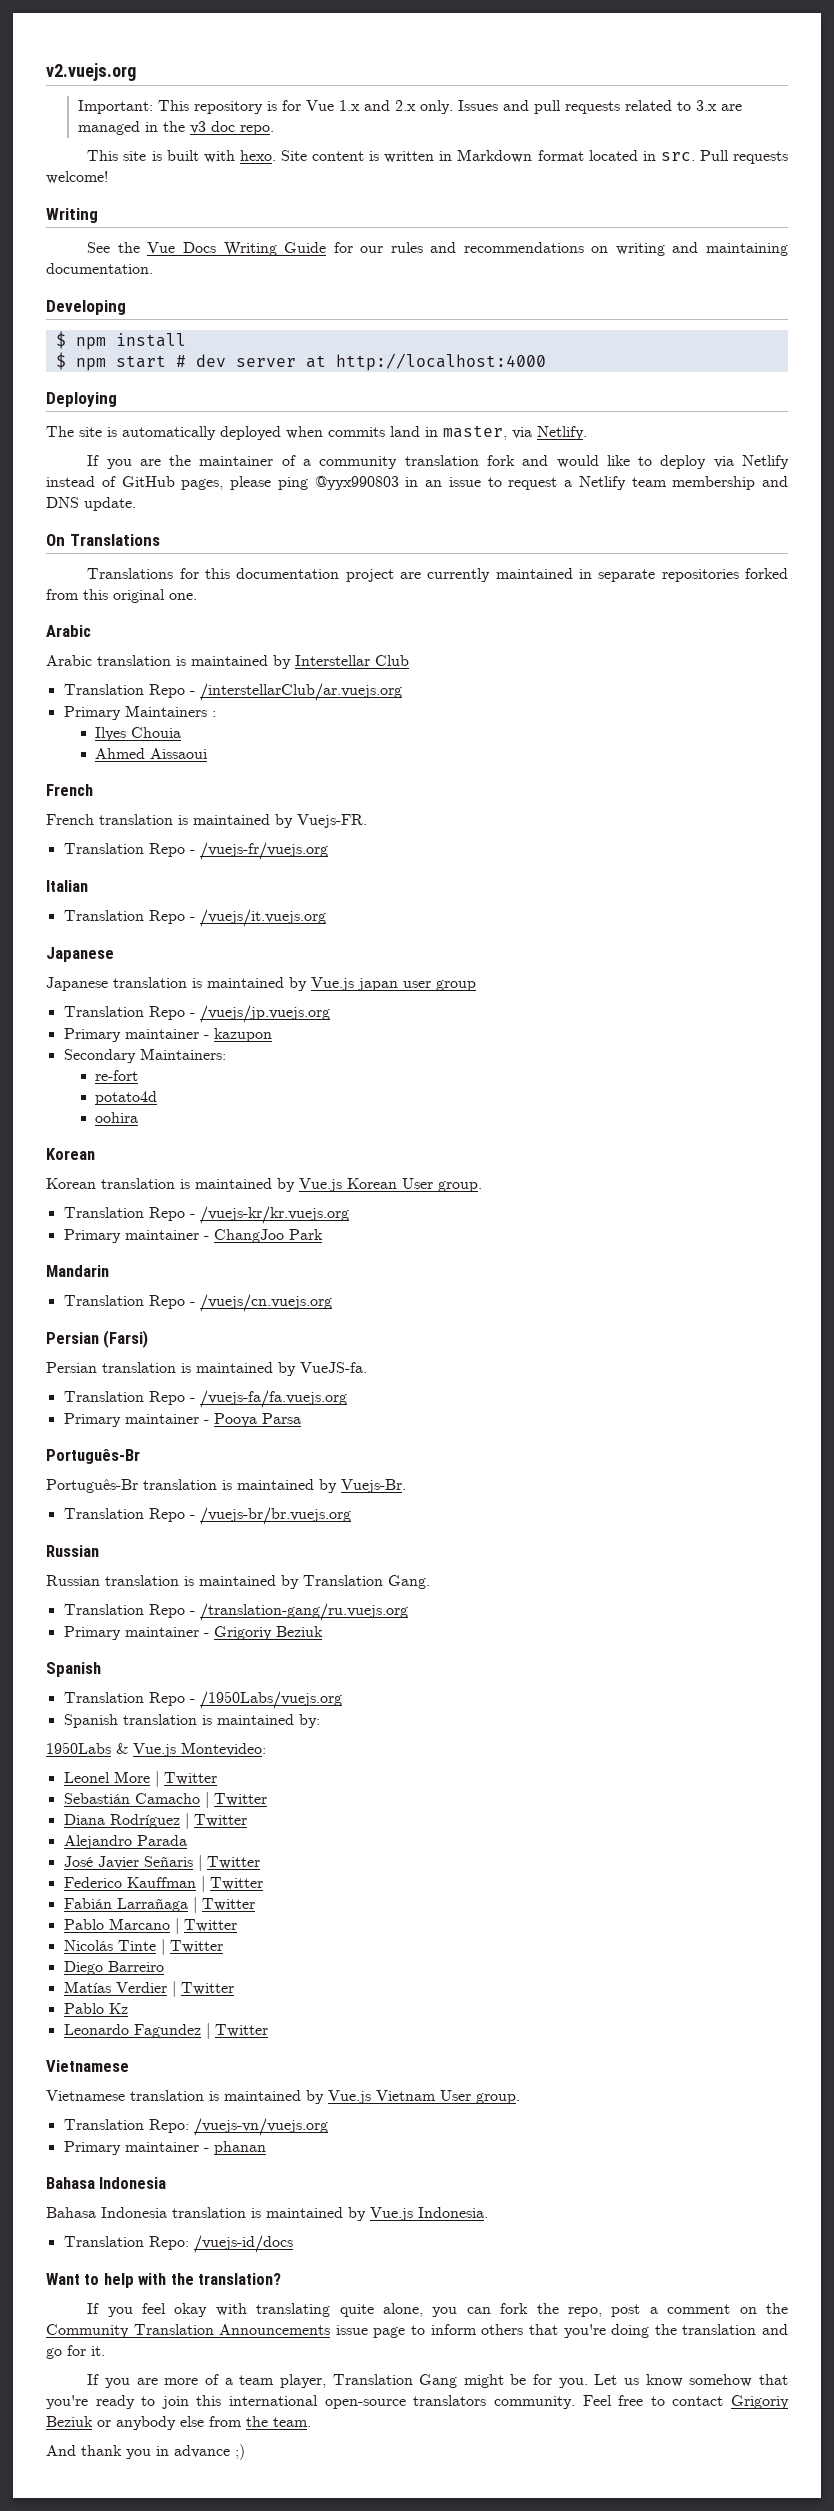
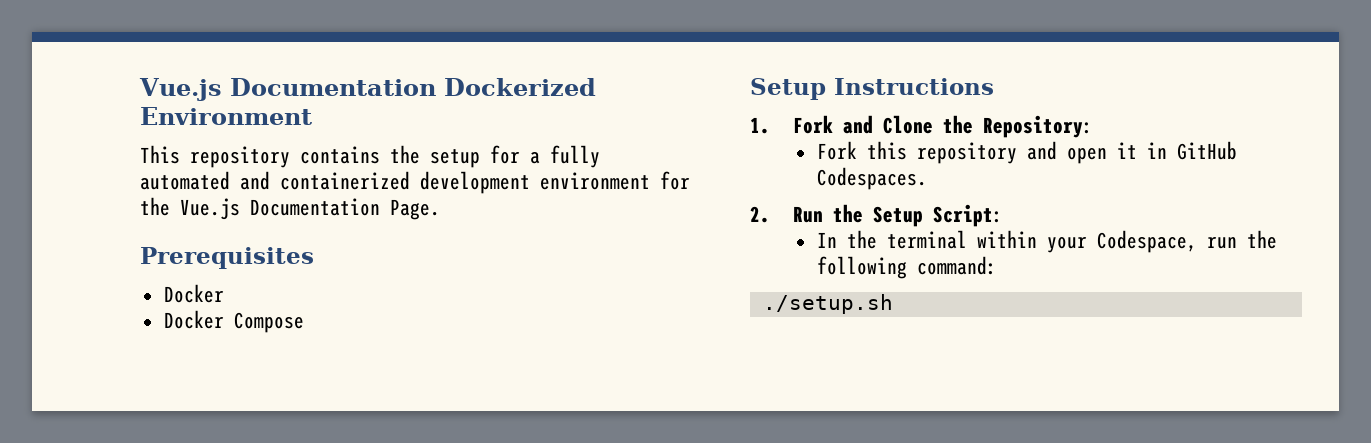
- v2.vuejs.org
- Important: This repository is for Vue 1.x and 2.x only. Issues and pull requests related to 3.x are managed in the v3 doc repo.
- This site is built with hexo. Site content is written in Markdown format located in src. Pull requests welcome!
- Writing
- See the Vue Docs Writing Guide for our rules and recommendations on writing and maintaining documentation.
- Developing
- $ npm install
- $ npm start # dev server at http://localhost:4000
- Deploying
- The site is automatically deployed when commits land in master, via Netlify.
- If you are the maintainer of a community translation fork and would like to deploy via Netlify instead of GitHub pages, please ping @yyx990803 in an issue to request a Netlify team membership and DNS update.
- On Translations
- Translations for this documentation project are currently maintained in separate repositories forked from this original one.
- Arabic
- Arabic translation is maintained by Interstellar Club
- Translation Repo - /interstellarClub/ar.vuejs.org
- Primary Maintainers :
- Ilyes Chouia
- Ahmed Aissaoui
- French
- French translation is maintained by Vuejs-FR.
- Translation Repo - /vuejs-fr/vuejs.org
- Italian
- Translation Repo - /vuejs/it.vuejs.org
- Japanese
- Japanese translation is maintained by Vue.js japan user group
- Translation Repo - /vuejs/jp.vuejs.org
- Primary maintainer - kazupon
- Secondary Maintainers:
- re-fort
- potato4d
- oohira
- Korean
- Korean translation is maintained by Vue.js Korean User group.
- Translation Repo - /vuejs-kr/kr.vuejs.org
- Primary maintainer - ChangJoo Park
- Mandarin
- Translation Repo - /vuejs/cn.vuejs.org
- Persian (Farsi)
- Persian translation is maintained by VueJS-fa.
- Translation Repo - /vuejs-fa/fa.vuejs.org
- Primary maintainer - Pooya Parsa
- Português-Br
- Português-Br translation is maintained by Vuejs-Br.
- Translation Repo - /vuejs-br/br.vuejs.org
- Russian
- Russian translation is maintained by Translation Gang.
- Translation Repo - /translation-gang/ru.vuejs.org
- Primary maintainer - Grigoriy Beziuk
- Spanish
- Translation Repo - /1950Labs/vuejs.org
- Spanish translation is maintained by:
- 1950Labs & Vue.js Montevideo:
- Leonel More | Twitter
- Sebastián Camacho | Twitter
- Diana Rodríguez | Twitter
- Alejandro Parada
- José Javier Señaris | Twitter
- Federico Kauffman | Twitter
- Fabián Larrañaga | Twitter
- Pablo Marcano | Twitter
- Nicolás Tinte | Twitter
- Diego Barreiro
- Matías Verdier | Twitter
- Pablo Kz
- Leonardo Fagundez | Twitter
- Vietnamese
- Vietnamese translation is maintained by Vue.js Vietnam User group.
- Translation Repo: /vuejs-vn/vuejs.org
- Primary maintainer - phanan
- Bahasa Indonesia
- Bahasa Indonesia translation is maintained by Vue.js Indonesia.
- Translation Repo: /vuejs-id/docs
- Want to help with the translation?
- If you feel okay with translating quite alone, you can fork the repo, post a comment on the Community Translation Announcements issue page to inform others that you're doing the translation and go for it.
- If you are more of a team player, Translation Gang might be for you. Let us know somehow that you're ready to join this international open-source translators community. Feel free to contact Grigoriy Beziuk or anybody else from the team.
- And thank you in advance ;)
+ Vue.js Documentation Dockerized Environment
+ This repository contains the setup for a fully automated and containerized development environment for the Vue.js Documentation Page.
+ Prerequisites
+ Docker
+ Docker Compose
+ Setup Instructions
+ 1. Fork and Clone the Repository:
+ Fork this repository and open it in GitHub Codespaces.
+ 2. Run the Setup Script:
+ In the terminal within your Codespace, run the following command:
+ ./setup.sh

